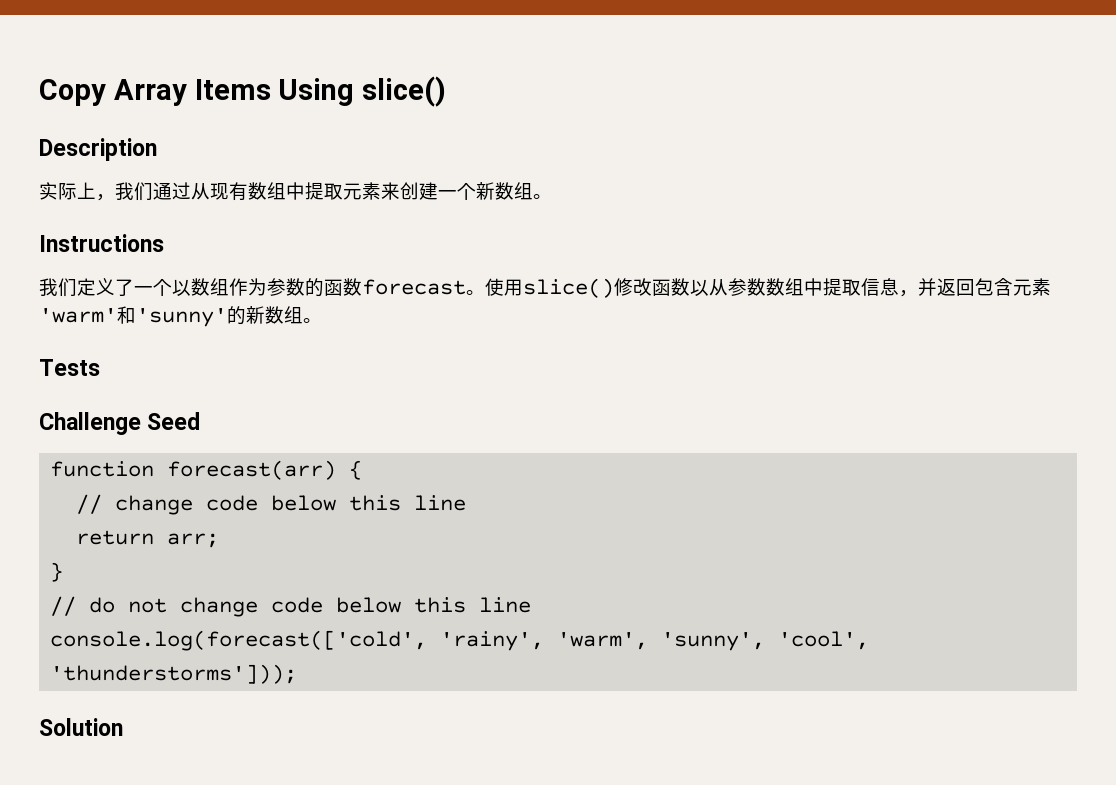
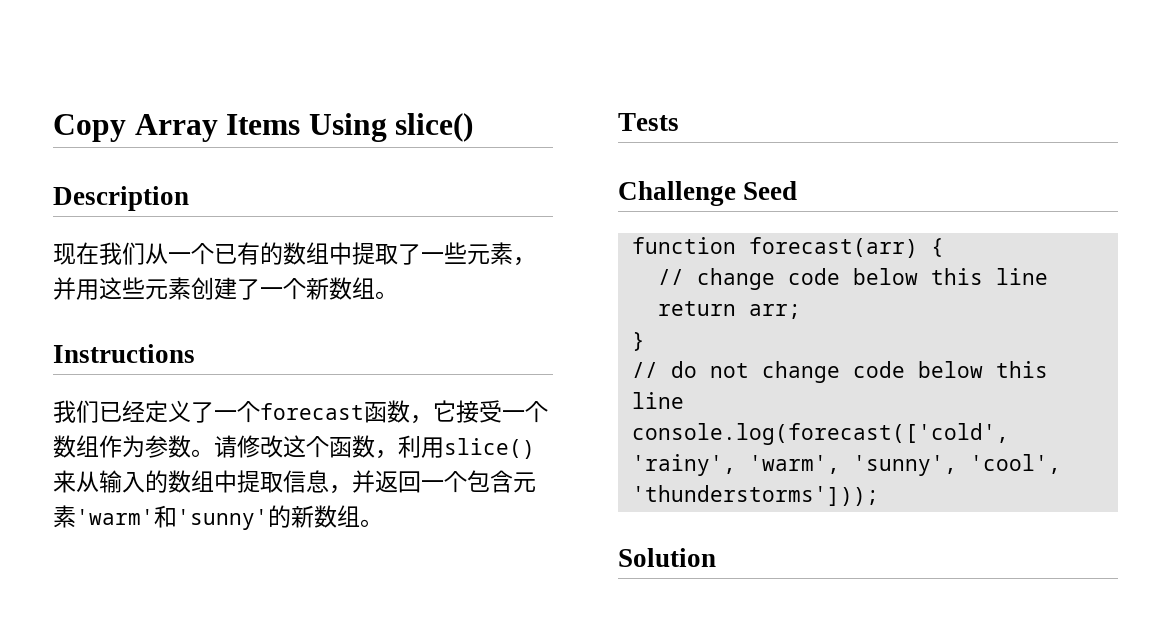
- 实际上，我们通过从现有数组中提取元素来创建一个新数组。
+ 现在我们从一个已有的数组中提取了一些元素，并用这些元素创建了一个新数组。
- 我们定义了一个以数组作为参数的函数forecast。使用slice()修改函数以从参数数组中提取信息，并返回包含元素'warm'和'sunny'的新数组。
+ 我们已经定义了一个forecast函数，它接受一个数组作为参数。请修改这个函数，利用slice()来从输入的数组中提取信息，并返回一个包含元素'warm'和'sunny'的新数组。

